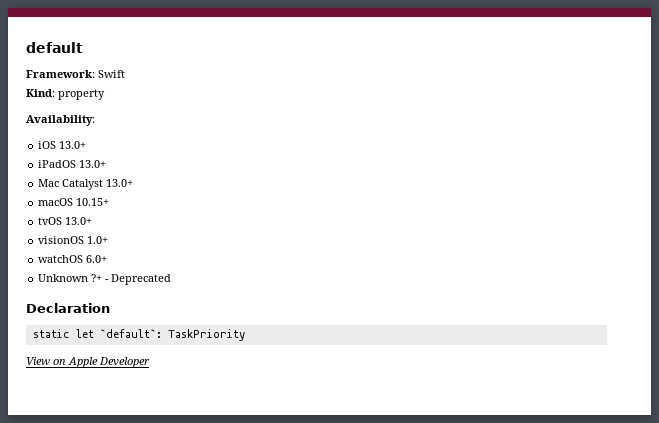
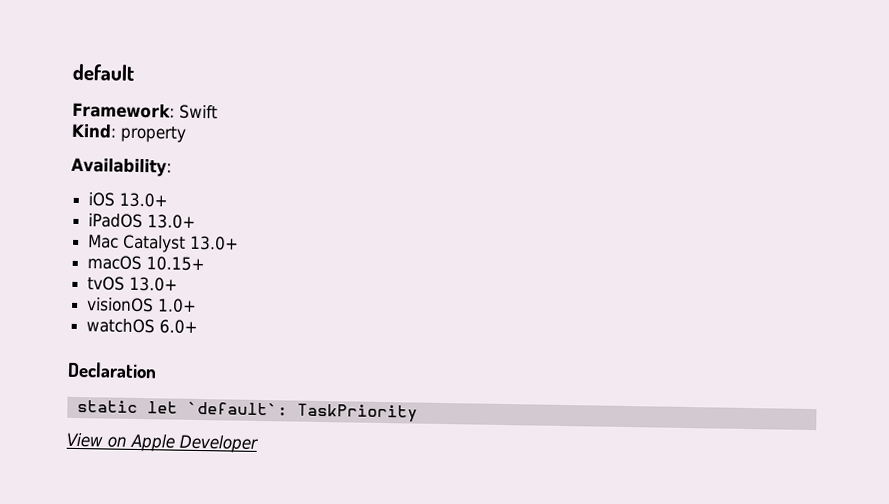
- Unknown ?+ - Deprecated

